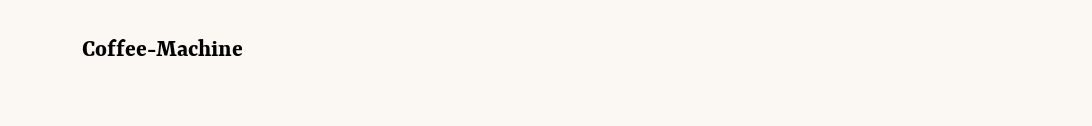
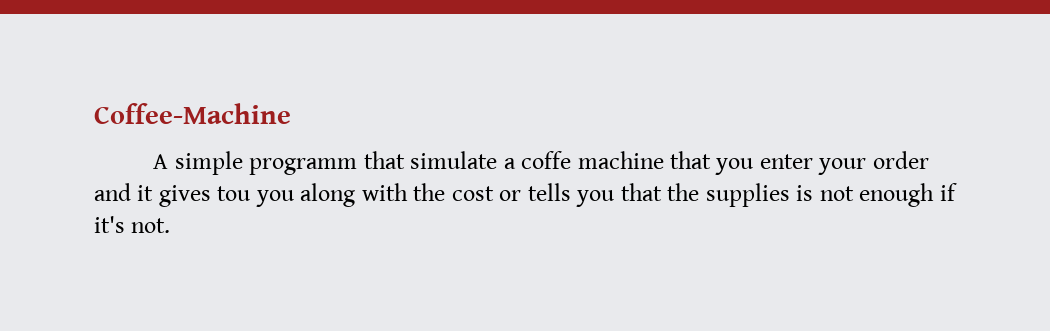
+ A simple programm that simulate a coffe machine that you enter your order and it gives tou you along with the cost or tells you that the supplies is not enough if it's not.

